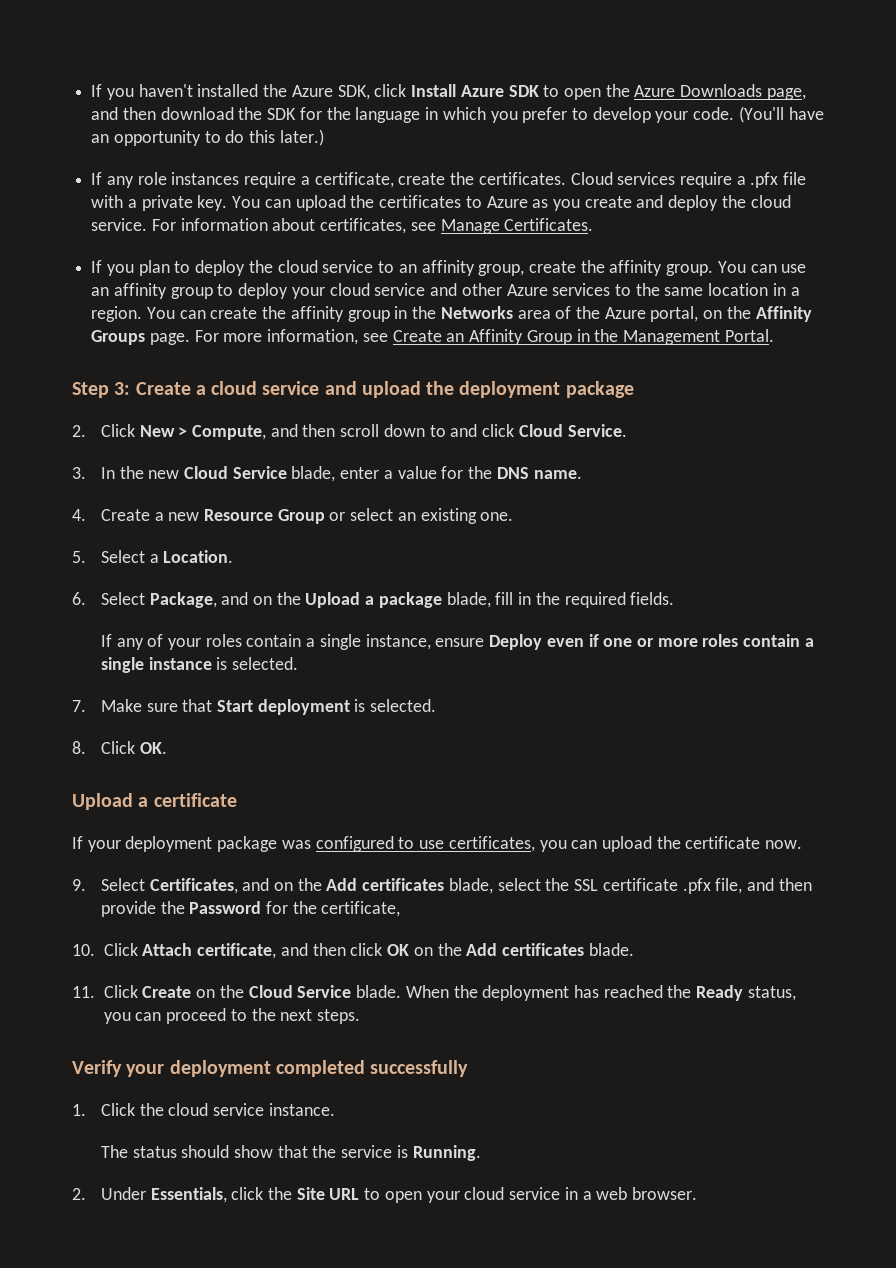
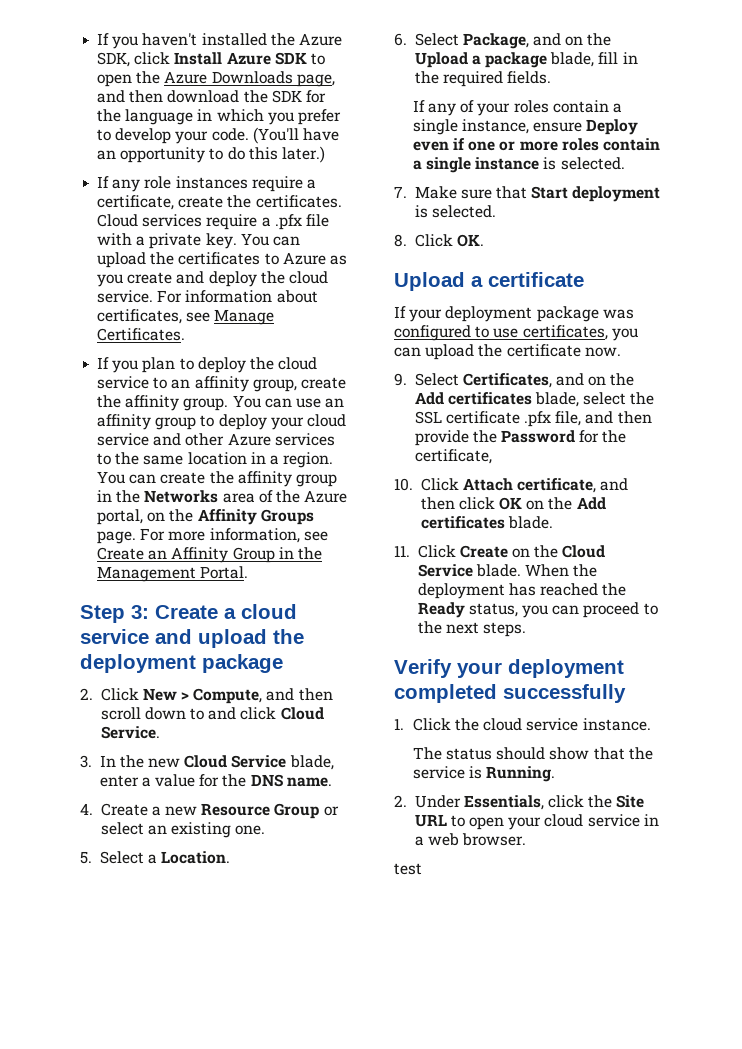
+ test

